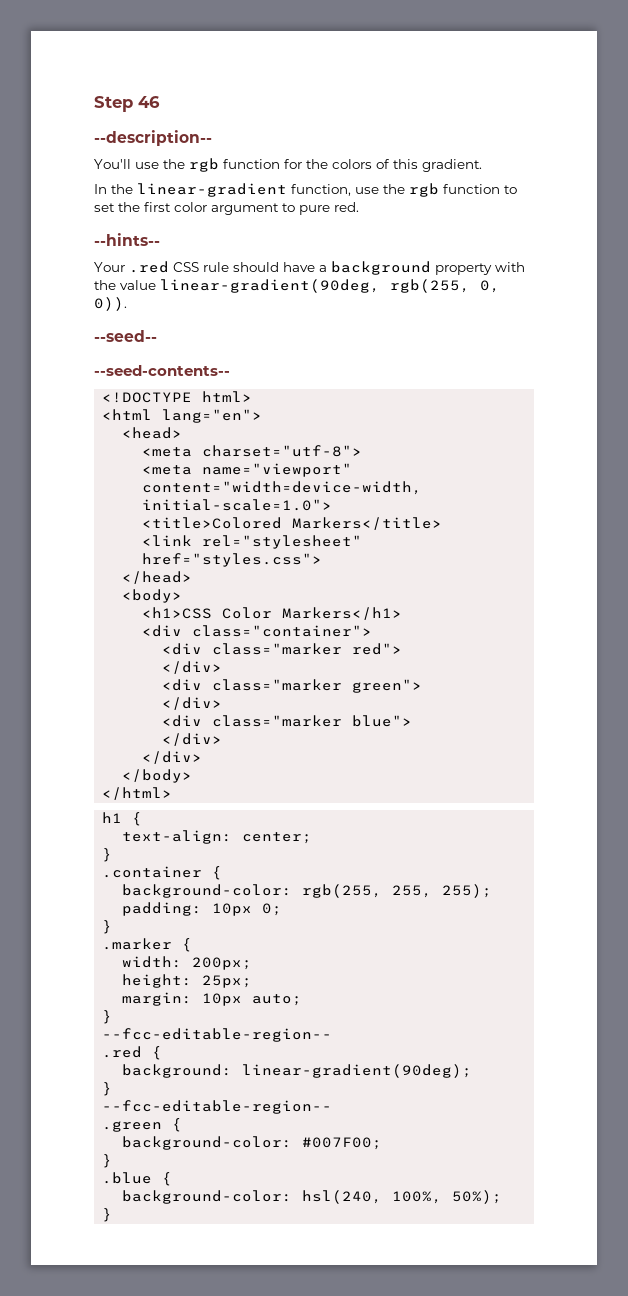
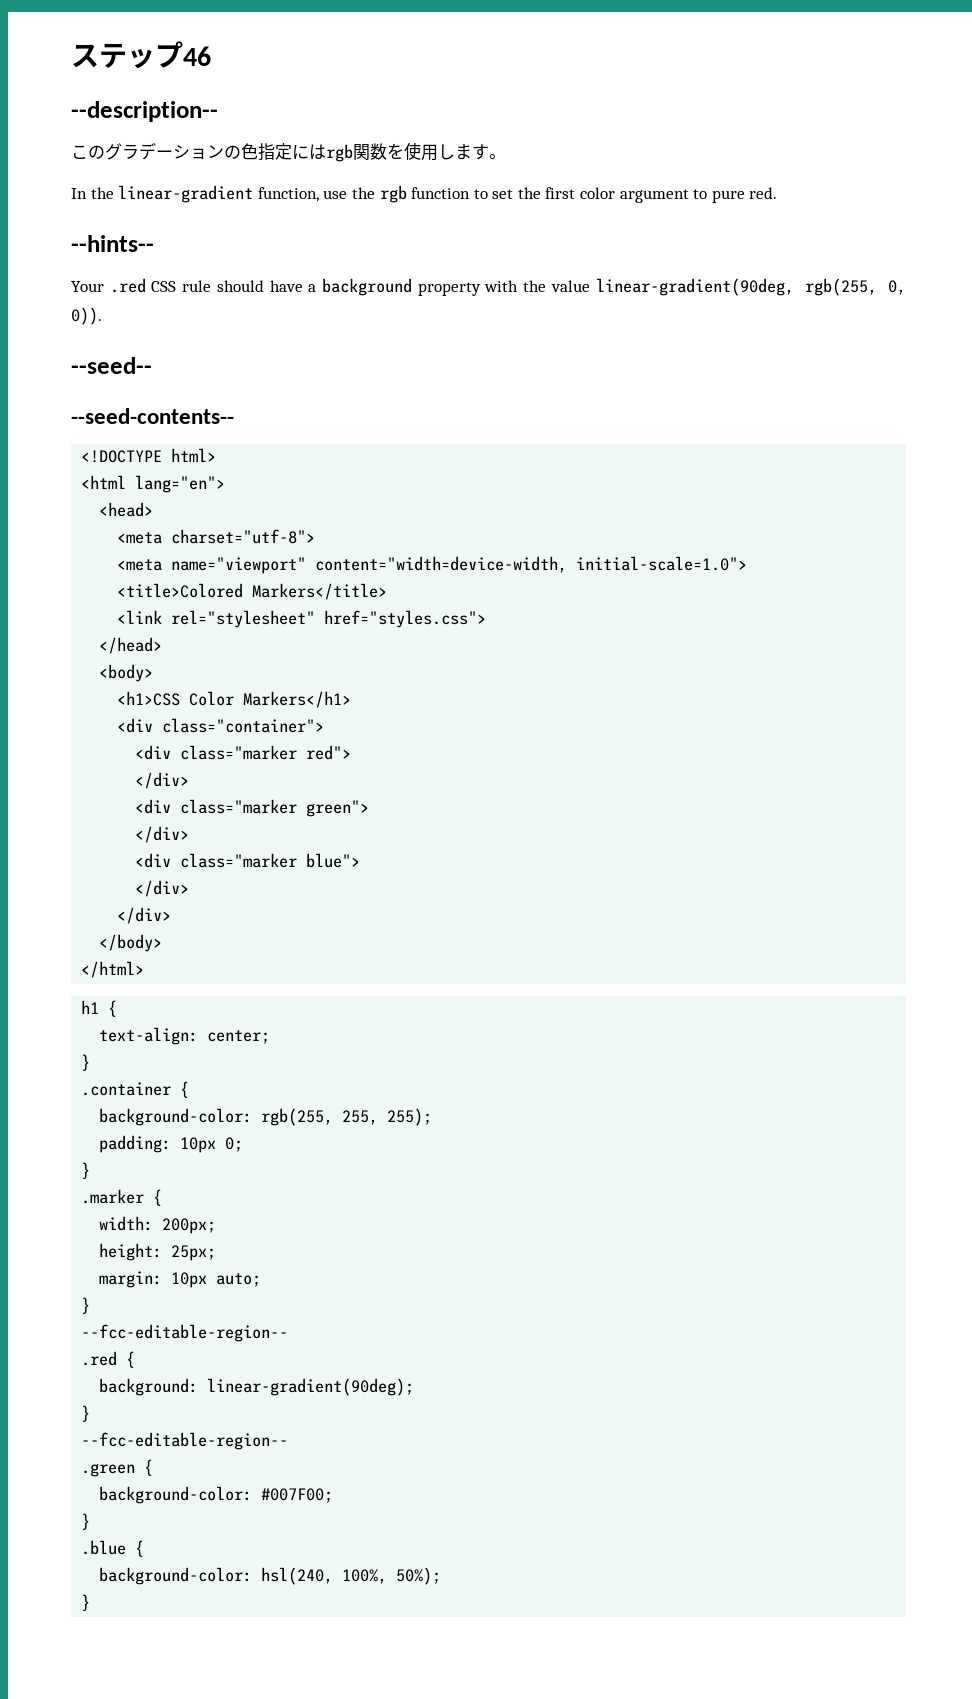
- Step 46
+ ステップ46
- You'll use the rgb function for the colors of this gradient.
+ このグラデーションの色指定にはrgb関数を使用します。

